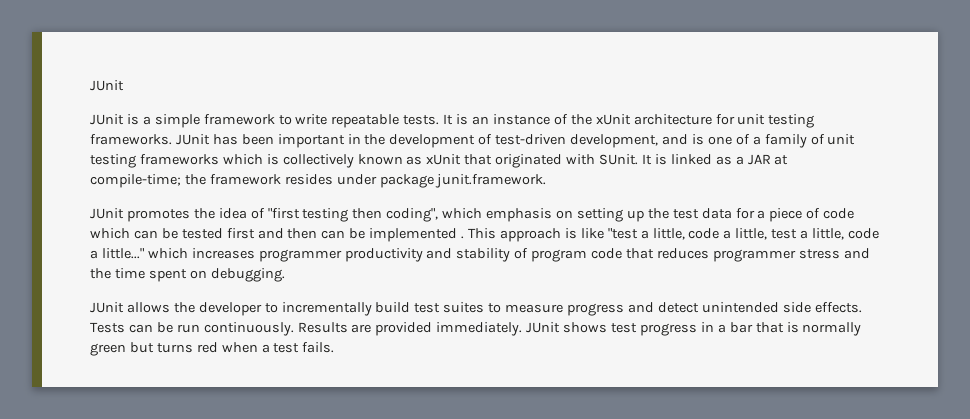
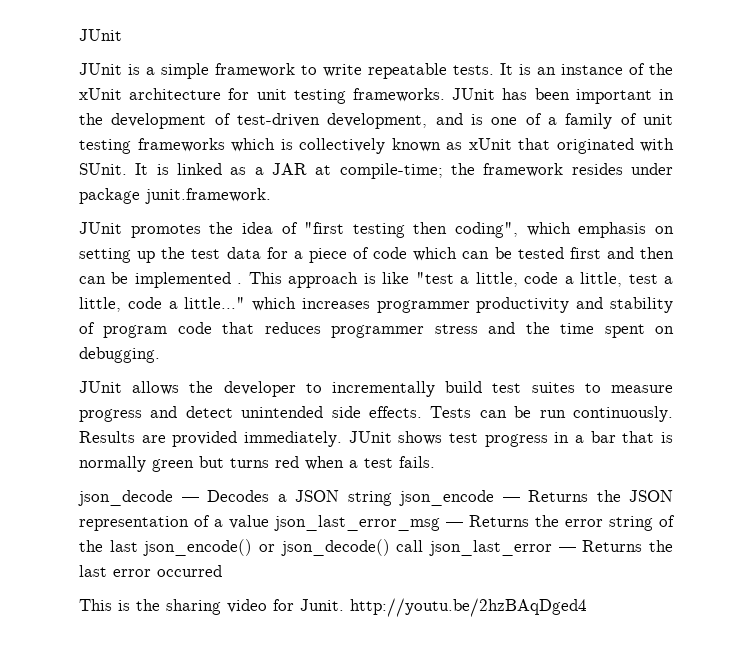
+ json_decode — Decodes a JSON string json_encode — Returns the JSON representation of a value json_last_error_msg — Returns the error string of the last json_encode() or json_decode() call json_last_error — Returns the last error occurred
+ This is the sharing video for Junit. http://youtu.be/2hzBAqDged4

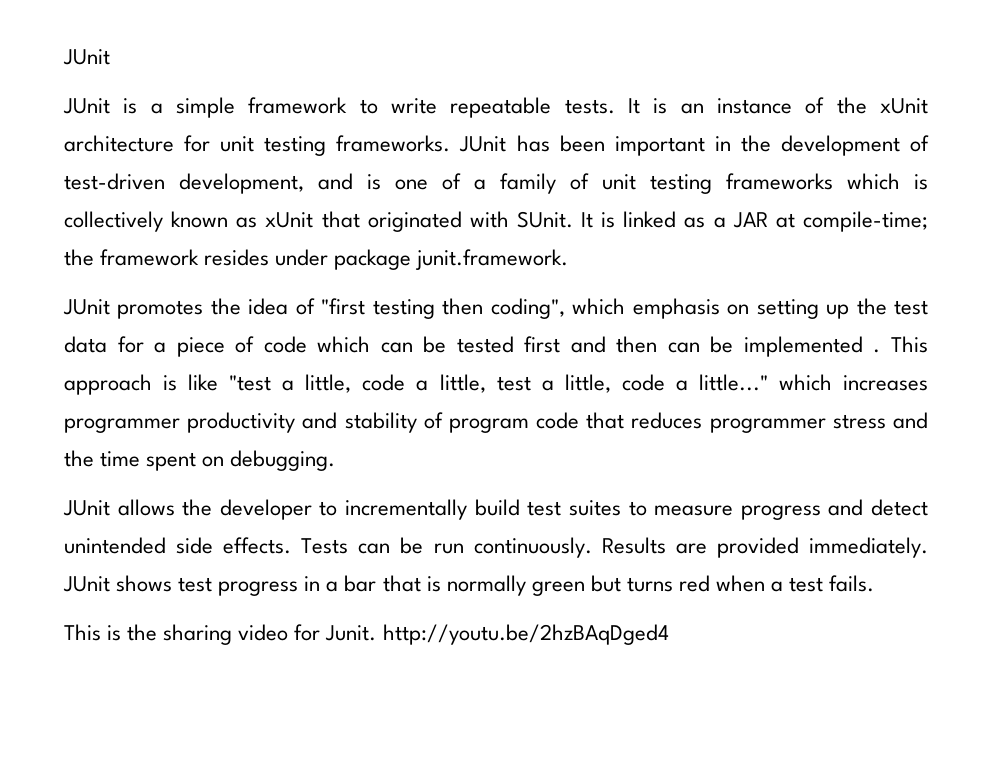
- json_decode — Decodes a JSON string json_encode — Returns the JSON representation of a value json_last_error_msg — Returns the error string of the last json_encode() or json_decode() call json_last_error — Returns the last error occurred

